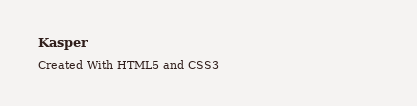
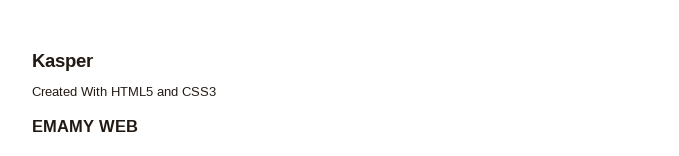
+ EMAMY WEB

